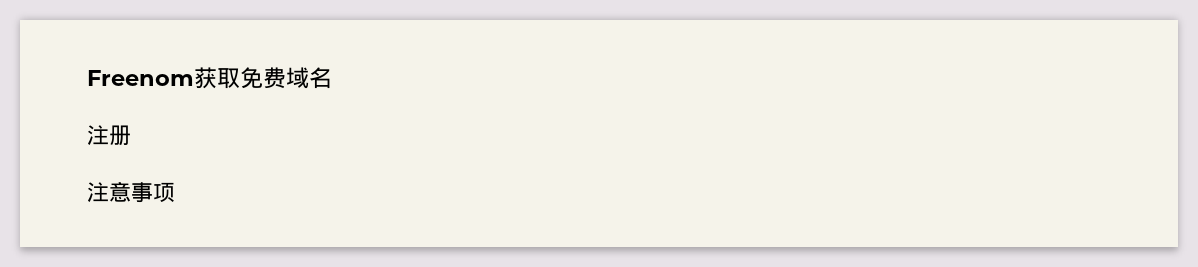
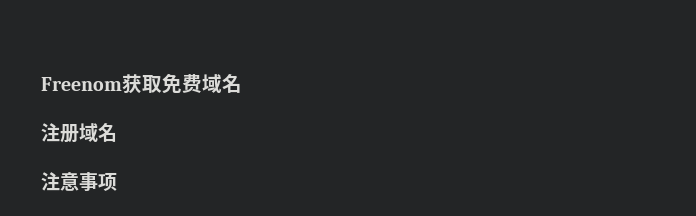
- 注册
+ 注册域名

